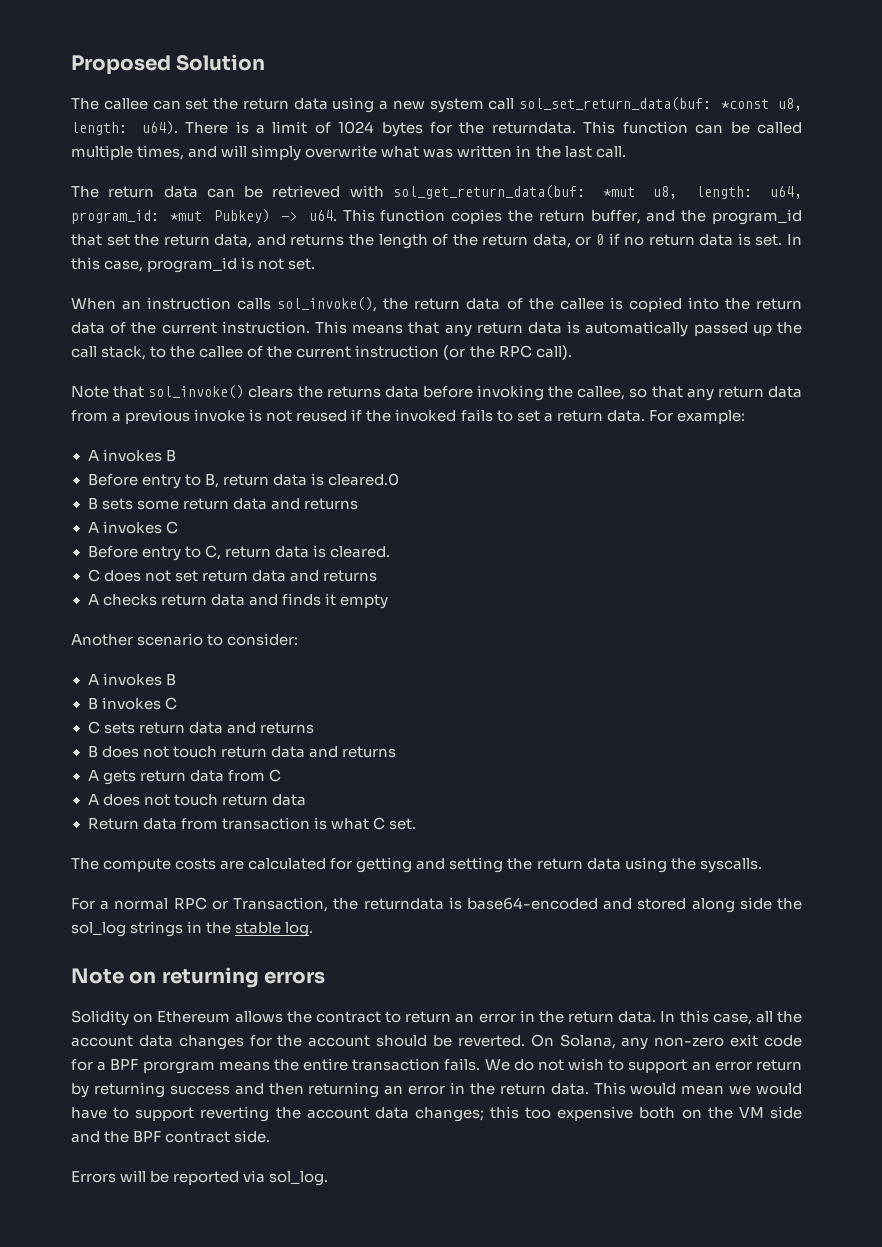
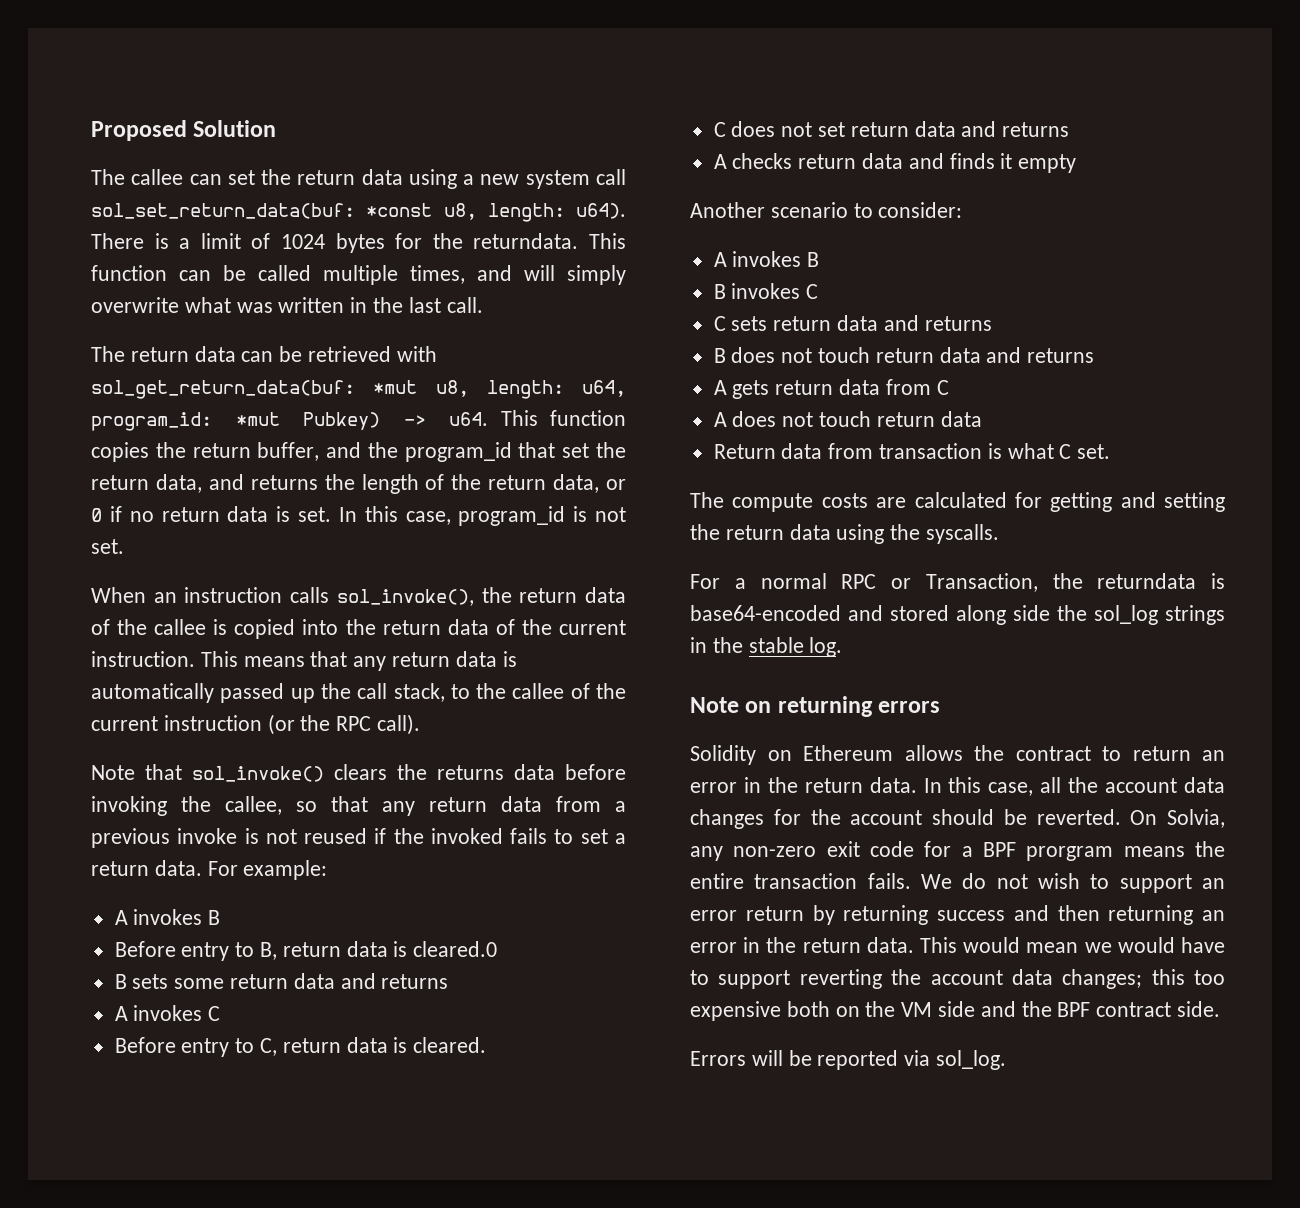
- On Solana, any non-zero exit code for a BPF prorgram means the entire transaction fails.
+ On Solvia, any non-zero exit code for a BPF prorgram means the entire transaction fails.

